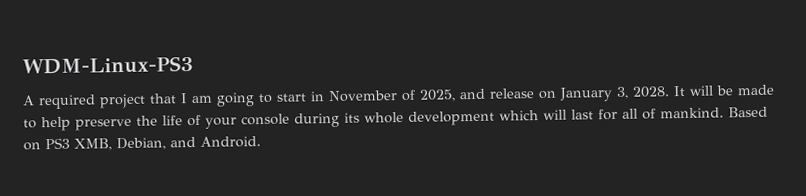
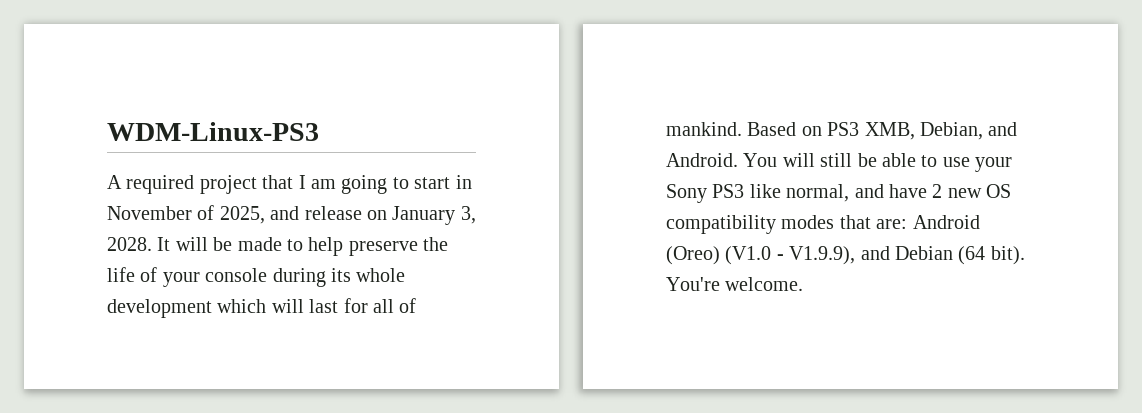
+ You will still be able to use your Sony PS3 like normal, and have 2 new OS compatibility modes that are: Android (Oreo) (V1.0 - V1.9.9), and Debian (64 bit). You're welcome.

